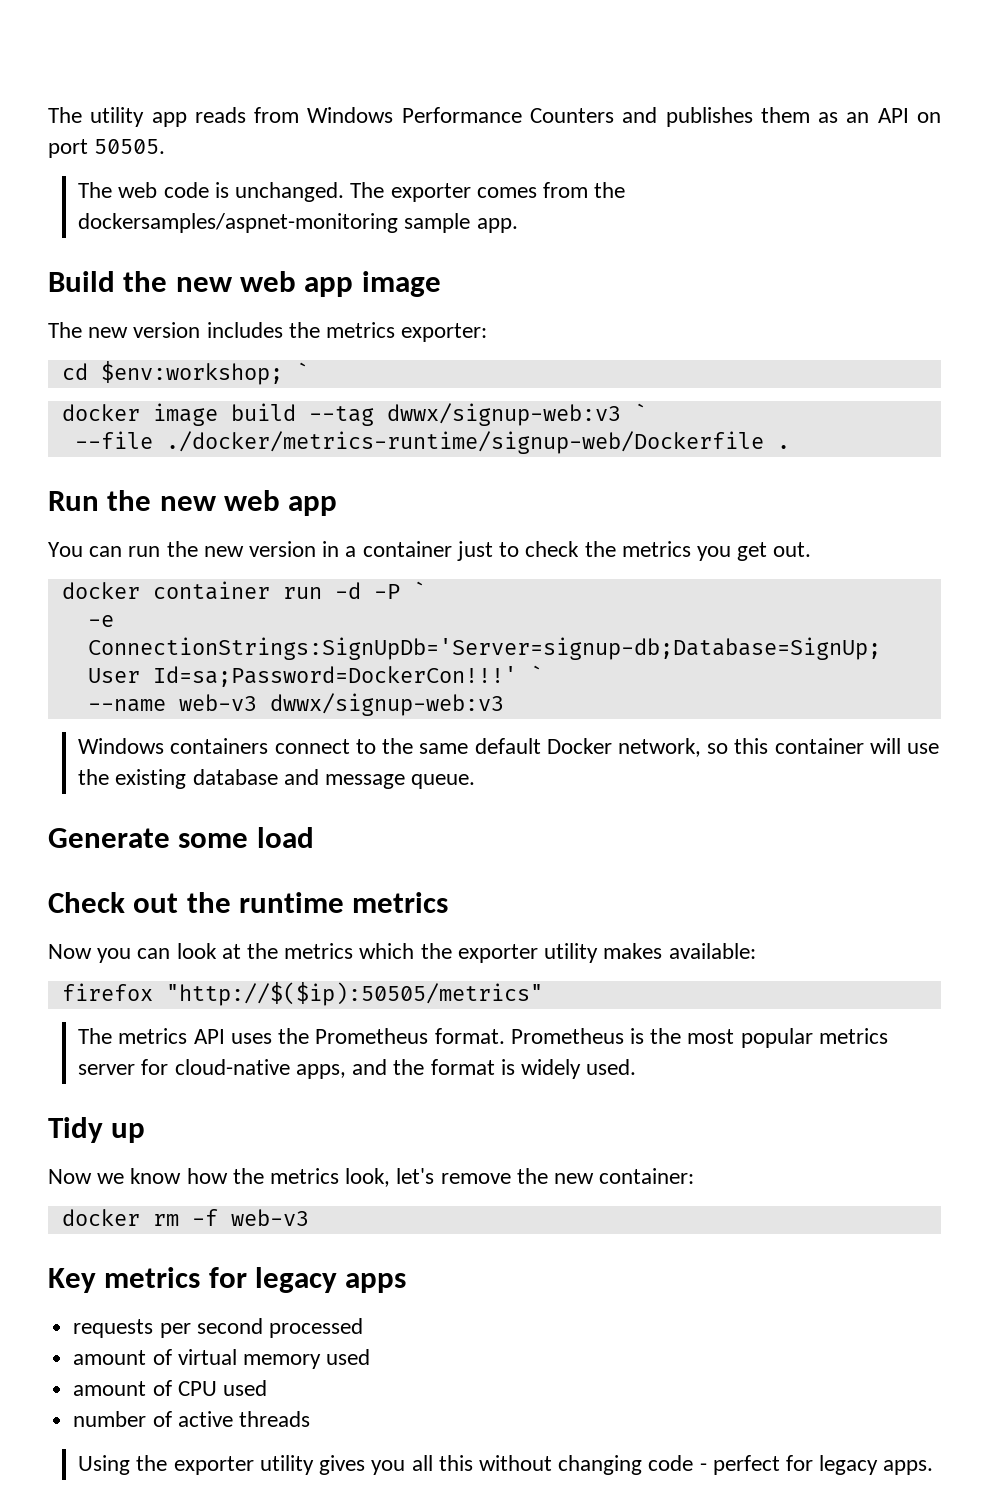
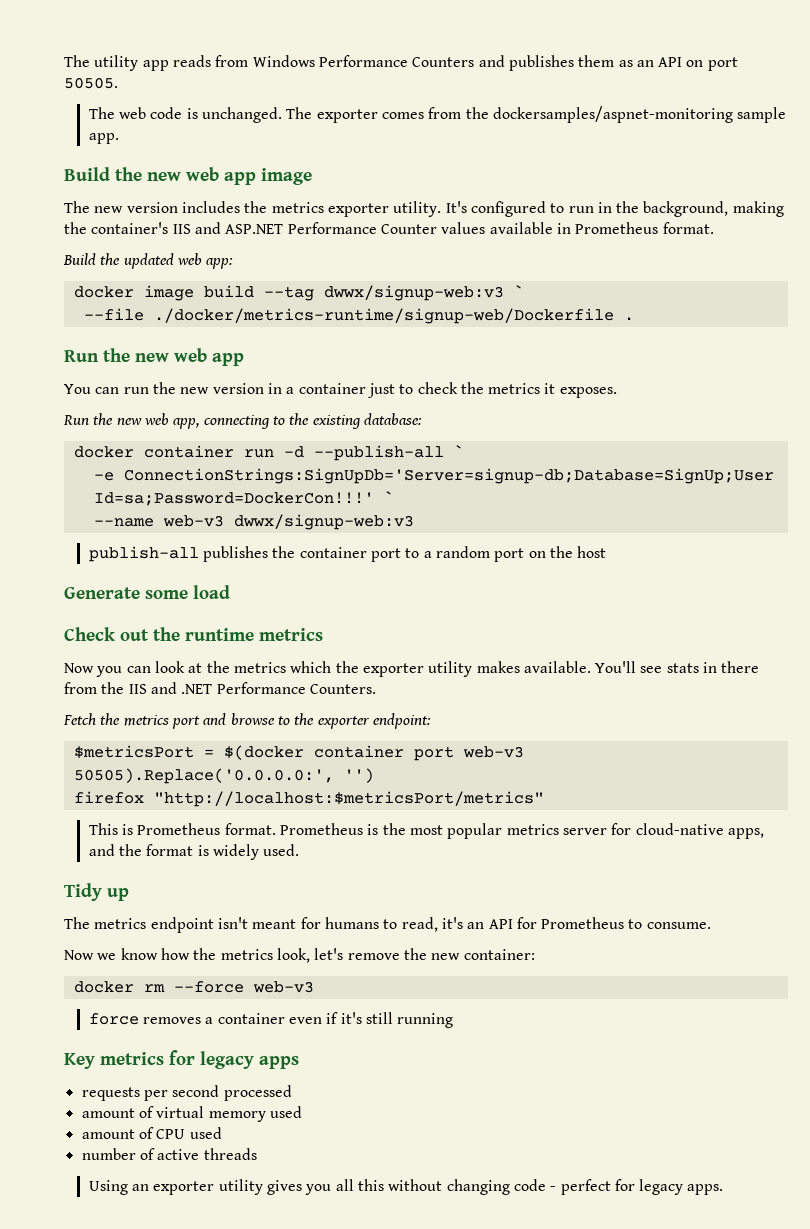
- The new version includes the metrics exporter:
- cd $env:workshop; `
+ The new version includes the metrics exporter utility. It's configured to run in the background, making the container's IIS and ASP.NET Performance Counter values available in Prometheus format.
+ Build the updated web app:
- You can run the new version in a container just to check the metrics you get out.
+ You can run the new version in a container just to check the metrics it exposes.
+ Run the new web app, connecting to the existing database:
- docker container run -d -P `
+ docker container run -d --publish-all `
- Windows containers connect to the same default Docker network, so this container will use the existing database and message queue.
+ publish-all publishes the container port to a random port on the host
- Now you can look at the metrics which the exporter utility makes available:
- firefox "http://$($ip):50505/metrics"
- The metrics API uses the Prometheus format.
+ Now you can look at the metrics which the exporter utility makes available. You'll see stats in there from the IIS and .NET Performance Counters.
+ Fetch the metrics port and browse to the exporter endpoint:
+ $metricsPort = $(docker container port web-v3 50505).Replace('0.0.0.0:', '')
+ firefox "http://localhost:$metricsPort/metrics"
+ This is Prometheus format.
+ The metrics endpoint isn't meant for humans to read, it's an API for Prometheus to consume.
- docker rm -f web-v3
+ docker rm --force web-v3
+ force removes a container even if it's still running
- Using the exporter utility gives you all this without changing code - perfect for legacy apps.
+ Using an exporter utility gives you all this without changing code - perfect for legacy apps.

